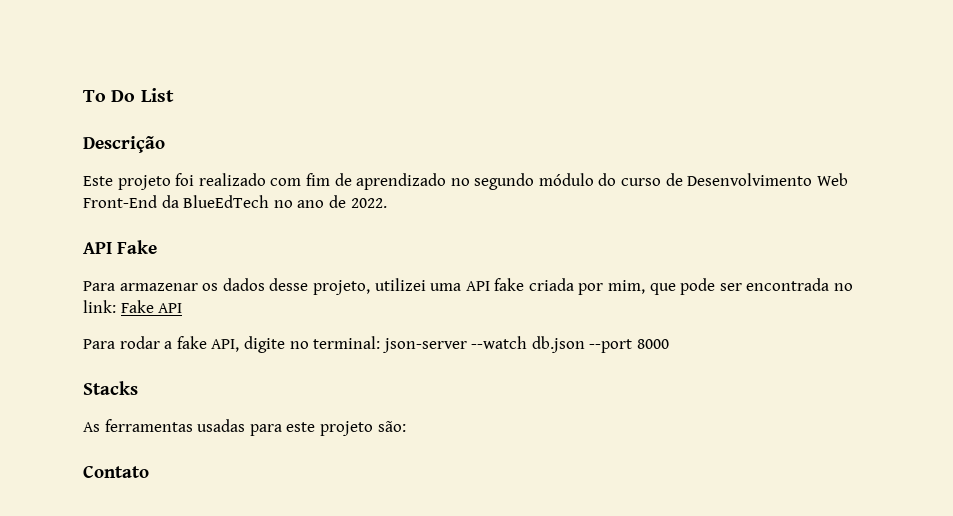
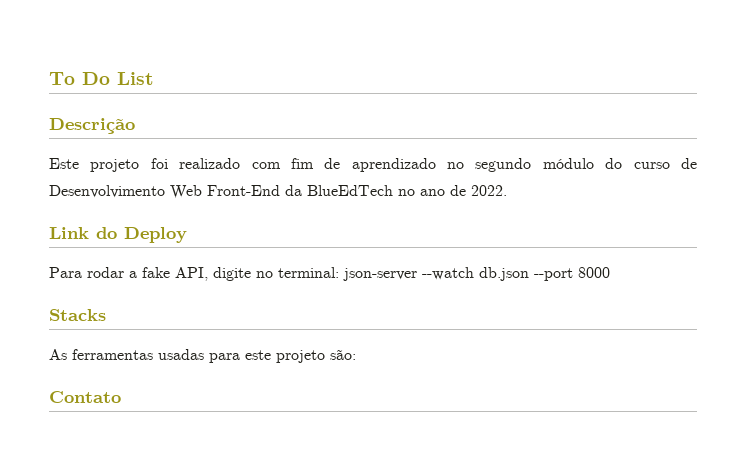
- API Fake
- Para armazenar os dados desse projeto, utilizei uma API fake criada por mim, que pode ser encontrada no link: Fake API
+ Link do Deploy

